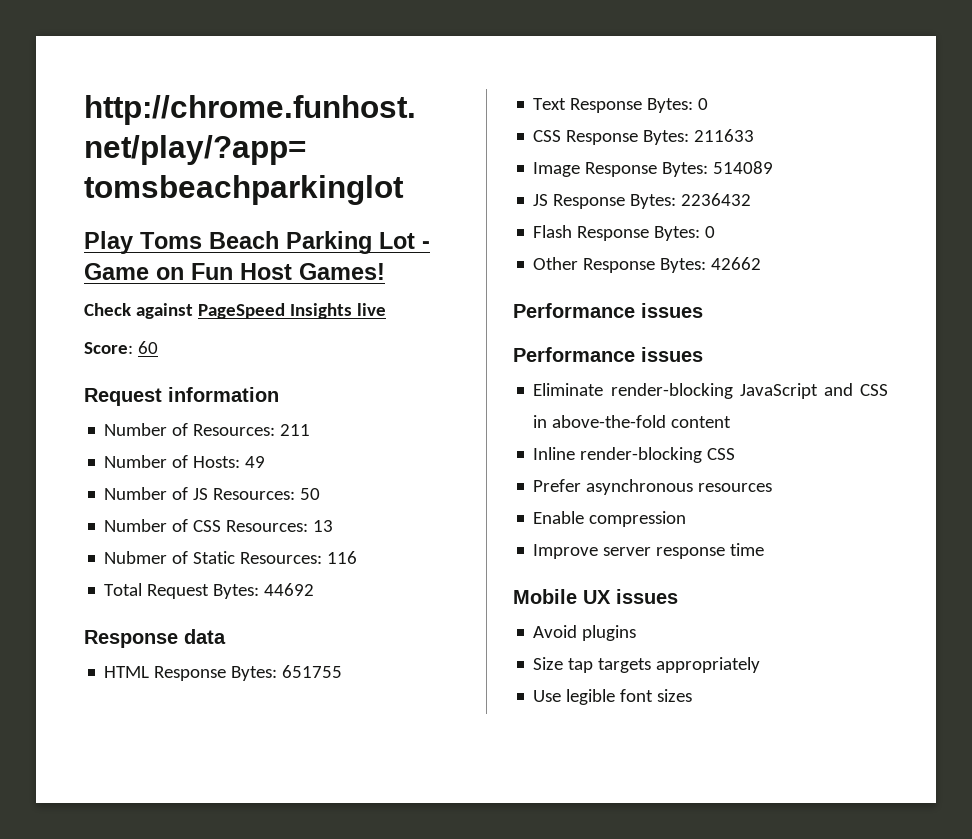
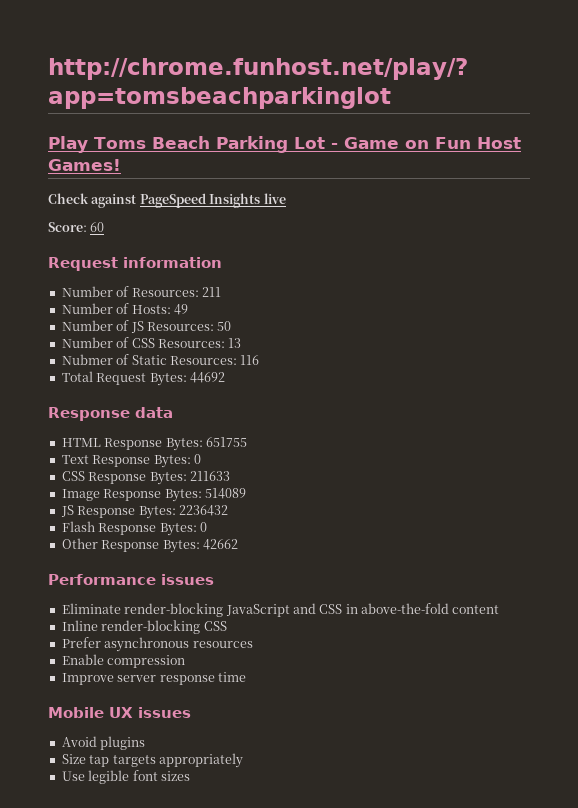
  Other Response Bytes: 42662
- Performance issues

